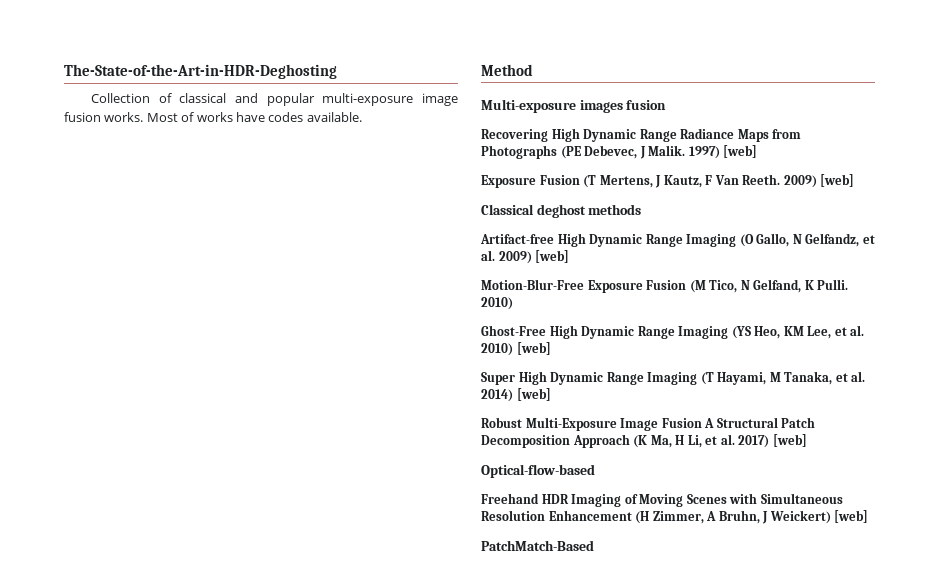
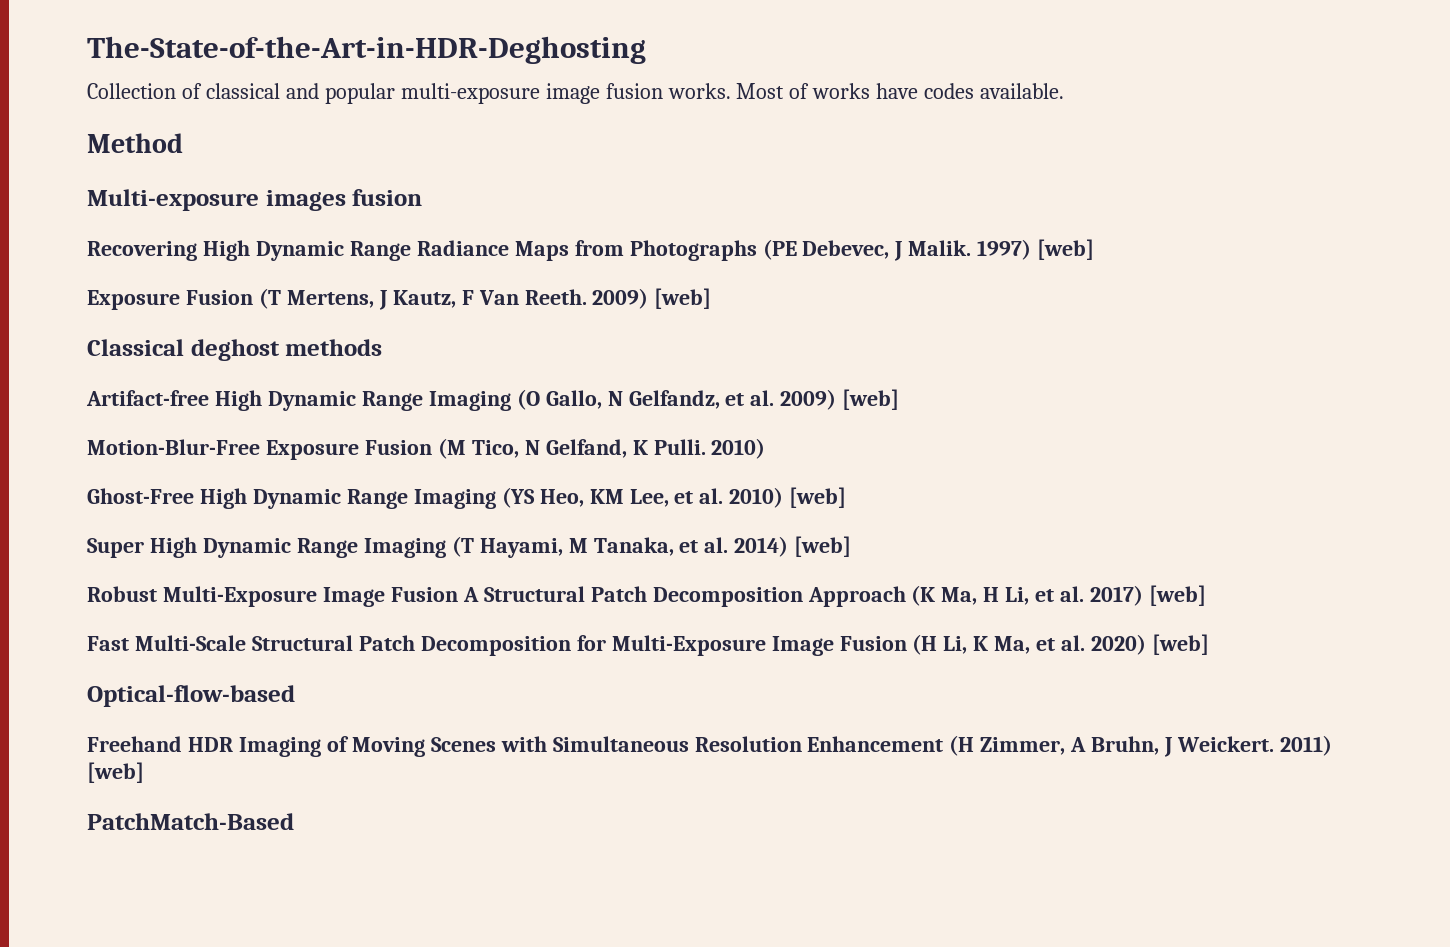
+ Fast Multi-Scale Structural Patch Decomposition for Multi-Exposure Image Fusion (H Li, K Ma, et al. 2020) [web]
- Freehand HDR Imaging of Moving Scenes with Simultaneous Resolution Enhancement (H Zimmer, A Bruhn, J Weickert) [web]
+ Freehand HDR Imaging of Moving Scenes with Simultaneous Resolution Enhancement (H Zimmer, A Bruhn, J Weickert. 2011) [web]

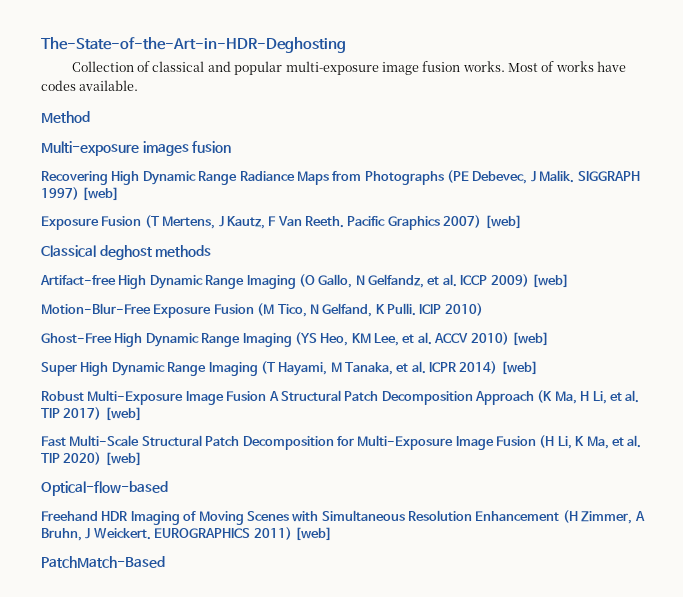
- 1997) [web]
+ SIGGRAPH 1997) [web]
- Exposure Fusion (T Mertens, J Kautz, F Van Reeth. 2009) [web]
+ Exposure Fusion (T Mertens, J Kautz, F Van Reeth. Pacific Graphics 2007) [web]
- Artifact-free High Dynamic Range Imaging (O Gallo, N Gelfandz, et al. 2009) [web]
+ Artifact-free High Dynamic Range Imaging (O Gallo, N Gelfandz, et al. ICCP 2009) [web]
- Motion-Blur-Free Exposure Fusion (M Tico, N Gelfand, K Pulli. 2010)
+ Motion-Blur-Free Exposure Fusion (M Tico, N Gelfand, K Pulli. ICIP 2010)
- Ghost-Free High Dynamic Range Imaging (YS Heo, KM Lee, et al. 2010) [web]
+ Ghost-Free High Dynamic Range Imaging (YS Heo, KM Lee, et al. ACCV 2010) [web]
- Super High Dynamic Range Imaging (T Hayami, M Tanaka, et al. 2014) [web]
+ Super High Dynamic Range Imaging (T Hayami, M Tanaka, et al. ICPR 2014) [web]
- Robust Multi-Exposure Image Fusion A Structural Patch Decomposition Approach (K Ma, H Li, et al. 2017) [web]
+ Robust Multi-Exposure Image Fusion A Structural Patch Decomposition Approach (K Ma, H Li, et al. TIP 2017) [web]
- Fast Multi-Scale Structural Patch Decomposition for Multi-Exposure Image Fusion (H Li, K Ma, et al. 2020) [web]
+ Fast Multi-Scale Structural Patch Decomposition for Multi-Exposure Image Fusion (H Li, K Ma, et al. TIP 2020) [web]
- 2011) [web]
+ EUROGRAPHICS 2011) [web]

